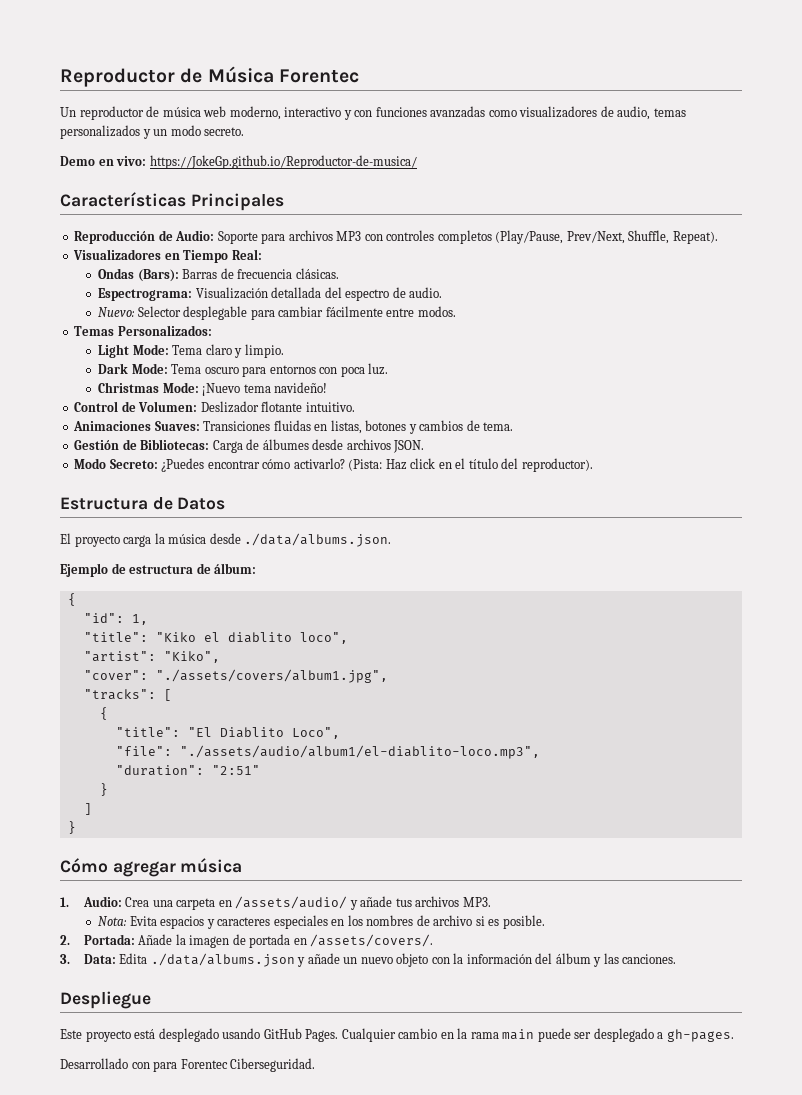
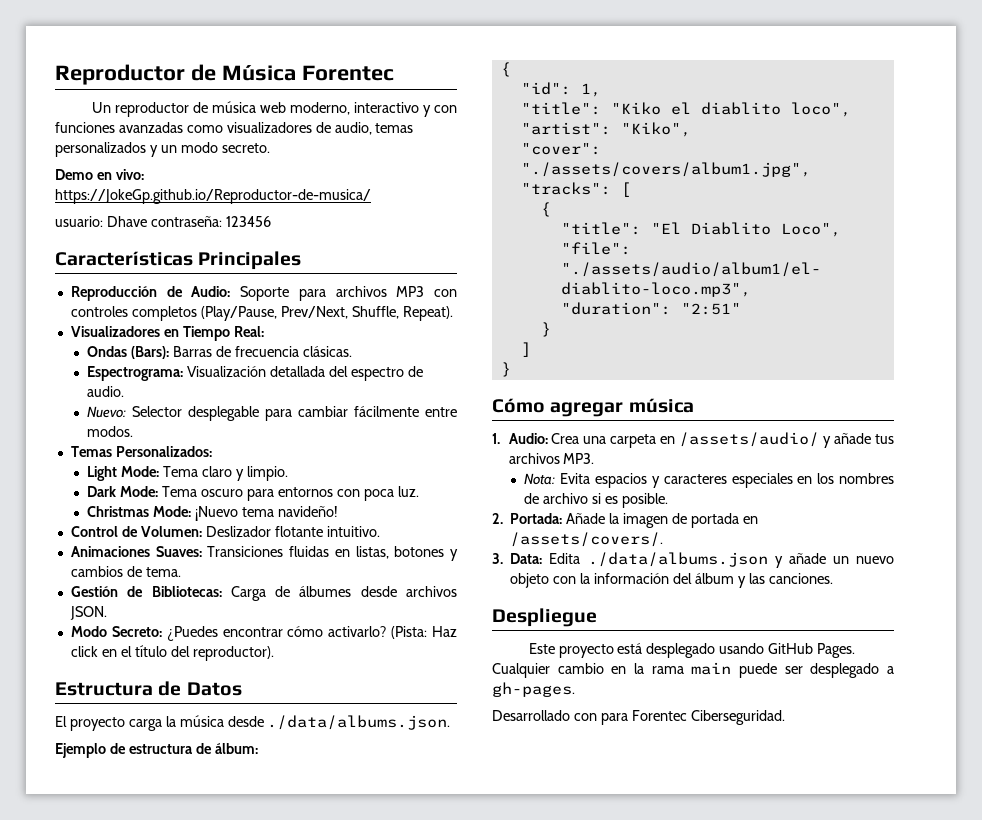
+ usuario: Dhave contraseña: 123456

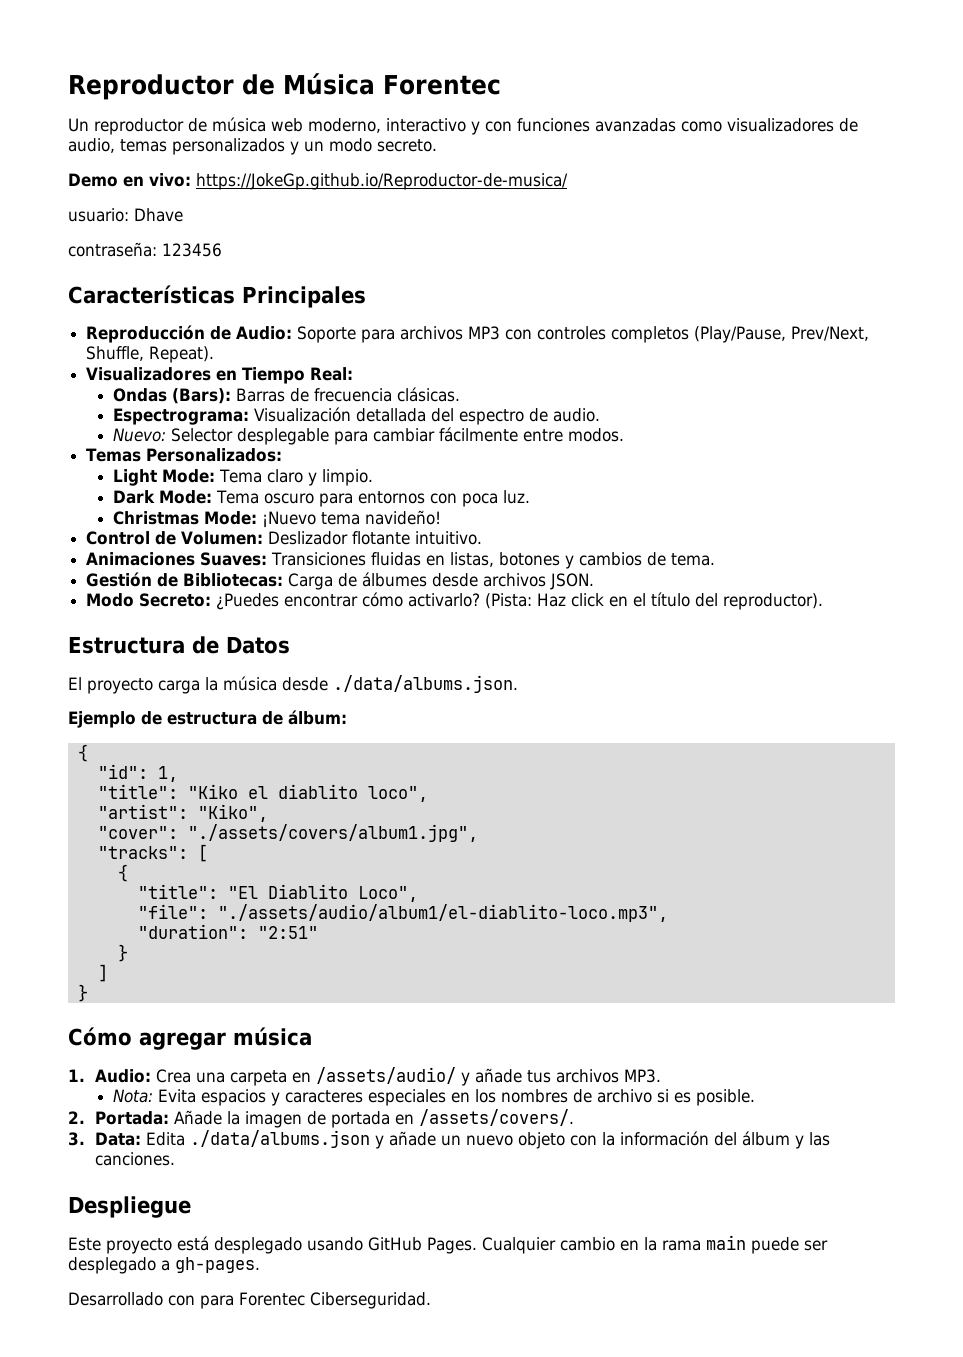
- usuario: Dhave contraseña: 123456
+ usuario: Dhave
+ contraseña: 123456

